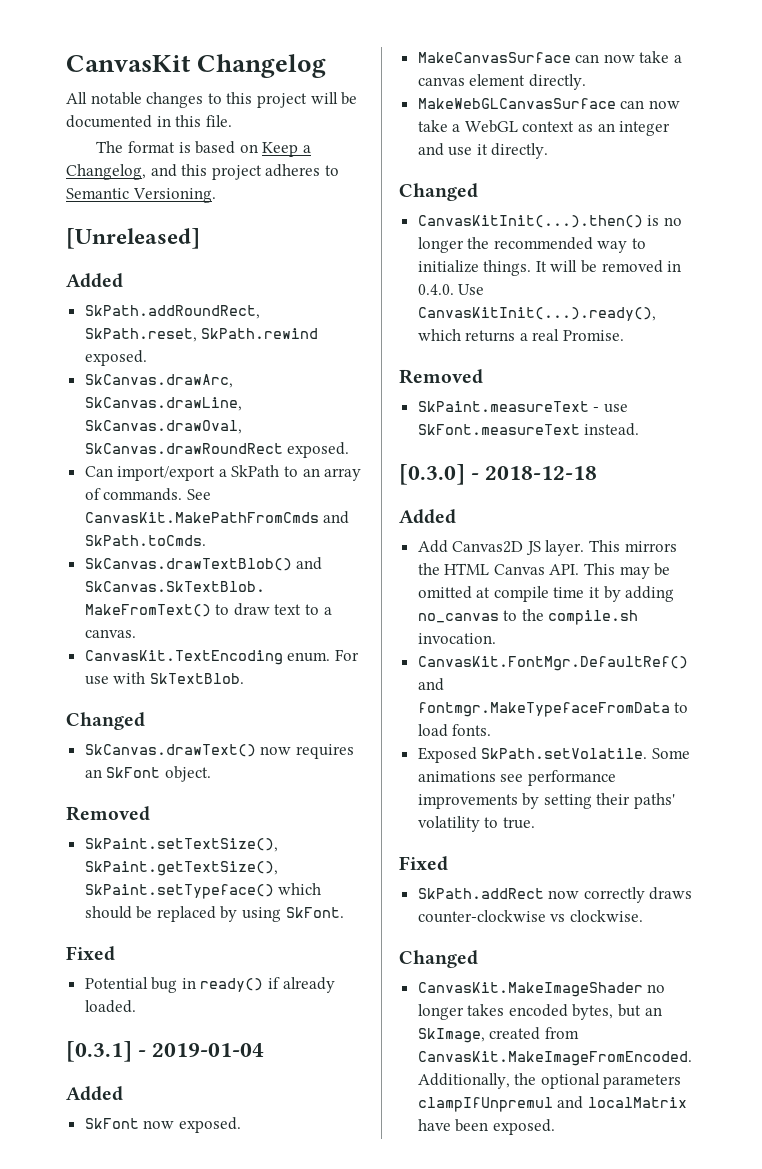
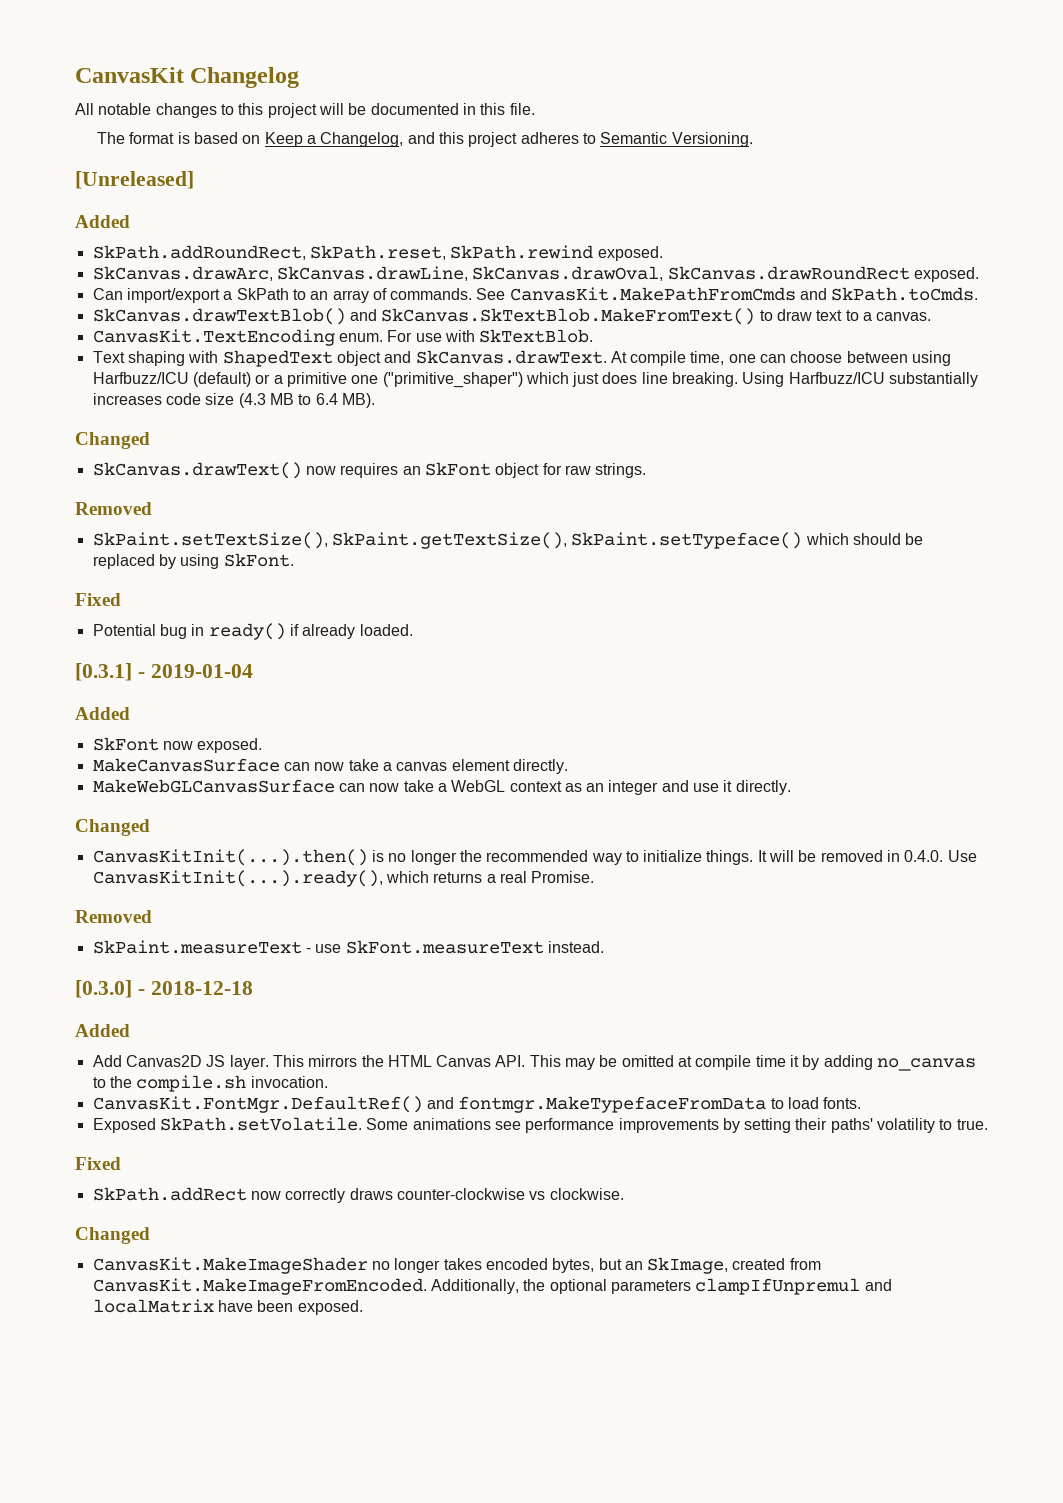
+ Text shaping with ShapedText object and SkCanvas.drawText. At compile time, one can choose between using Harfbuzz/ICU (default) or a primitive one ("primitive_shaper") which just does line breaking. Using Harfbuzz/ICU substantially increases code size (4.3 MB to 6.4 MB).
- SkCanvas.drawText() now requires an SkFont object.
+ SkCanvas.drawText() now requires an SkFont object for raw strings.

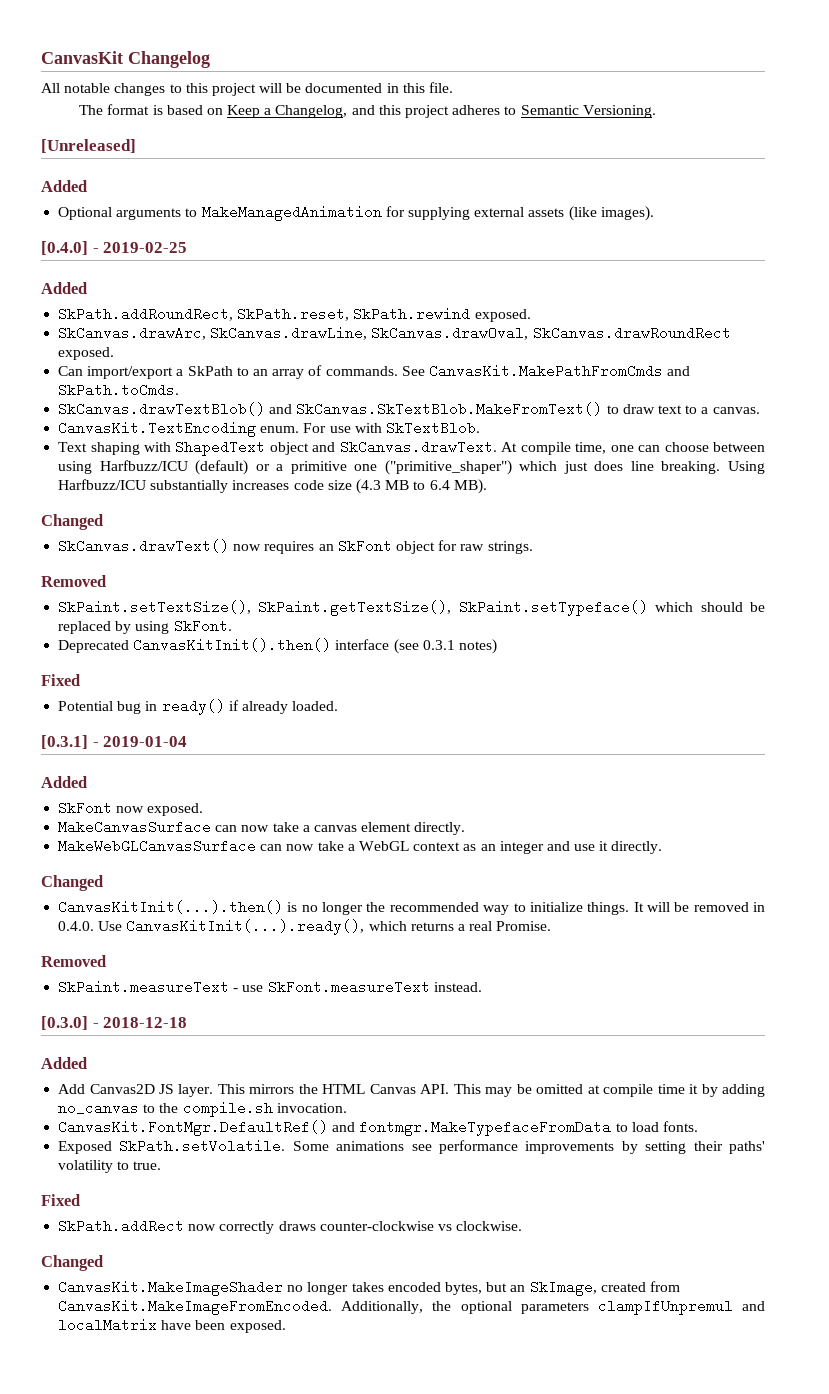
+ Optional arguments to MakeManagedAnimation for supplying external assets (like images).
+ [0.4.0] - 2019-02-25
+ Added
+ Deprecated CanvasKitInit().then() interface (see 0.3.1 notes)

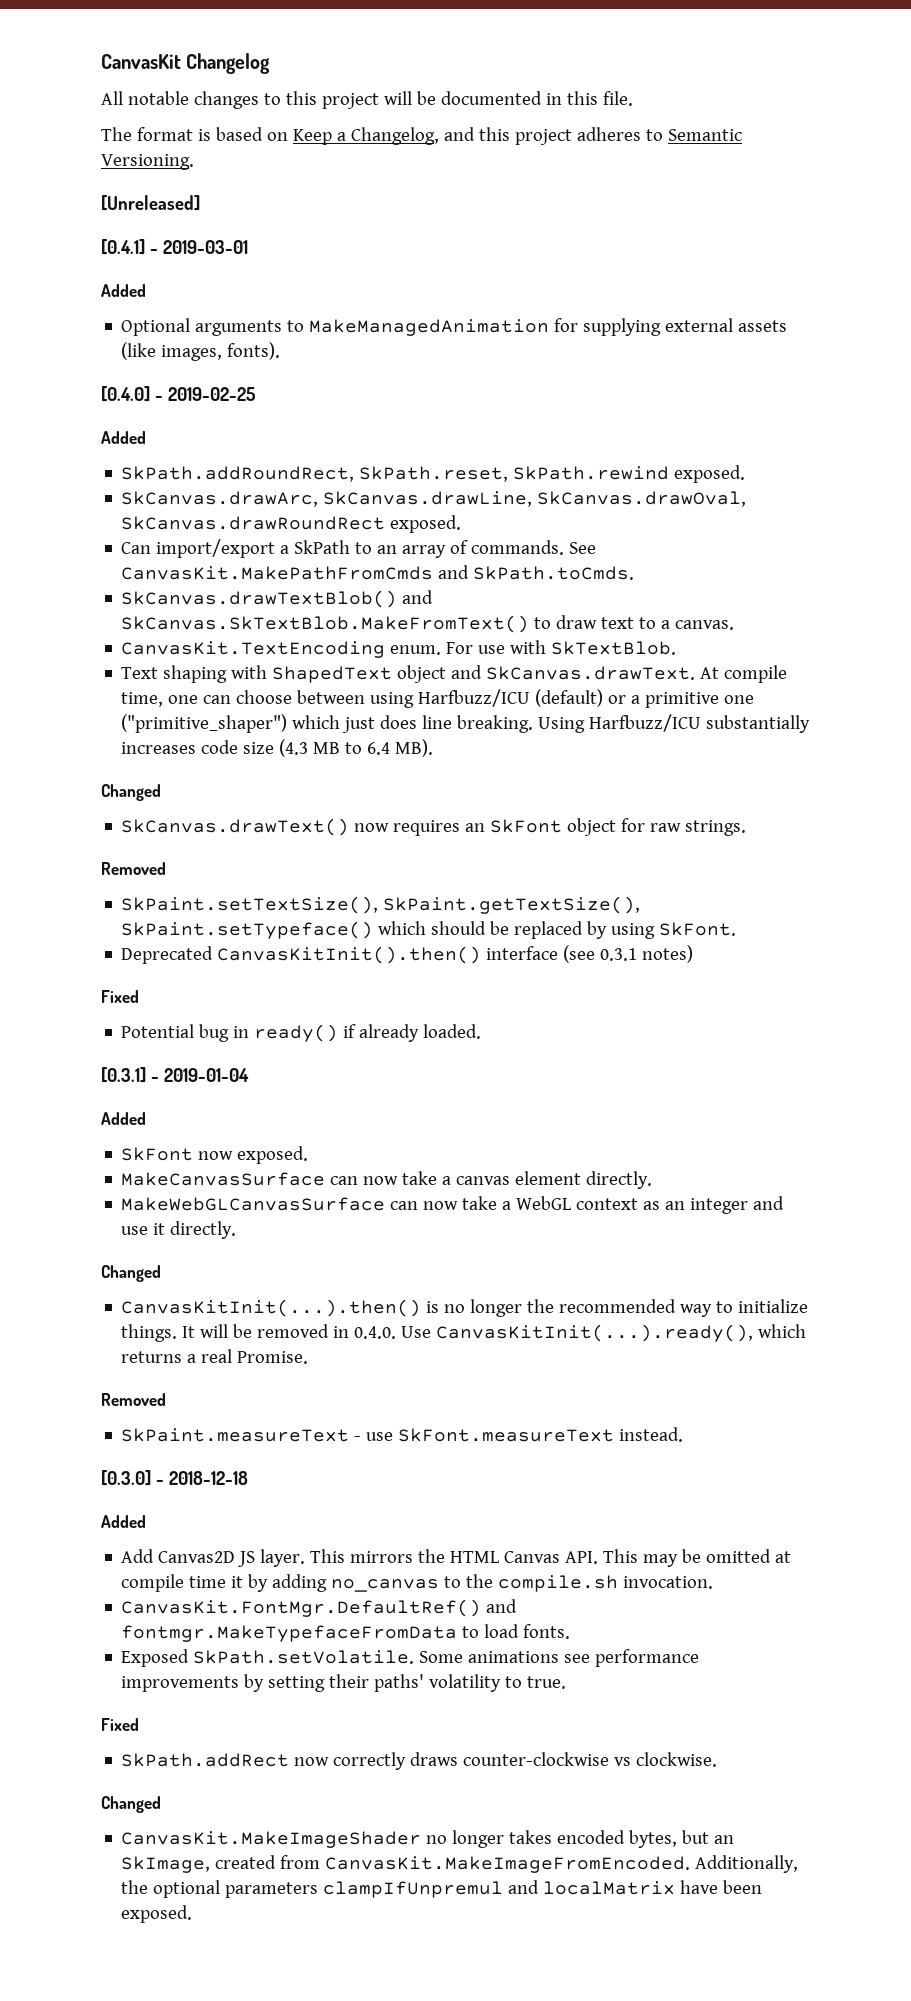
+ [0.4.1] - 2019-03-01
- Optional arguments to MakeManagedAnimation for supplying external assets (like images).
+ Optional arguments to MakeManagedAnimation for supplying external assets (like images, fonts).

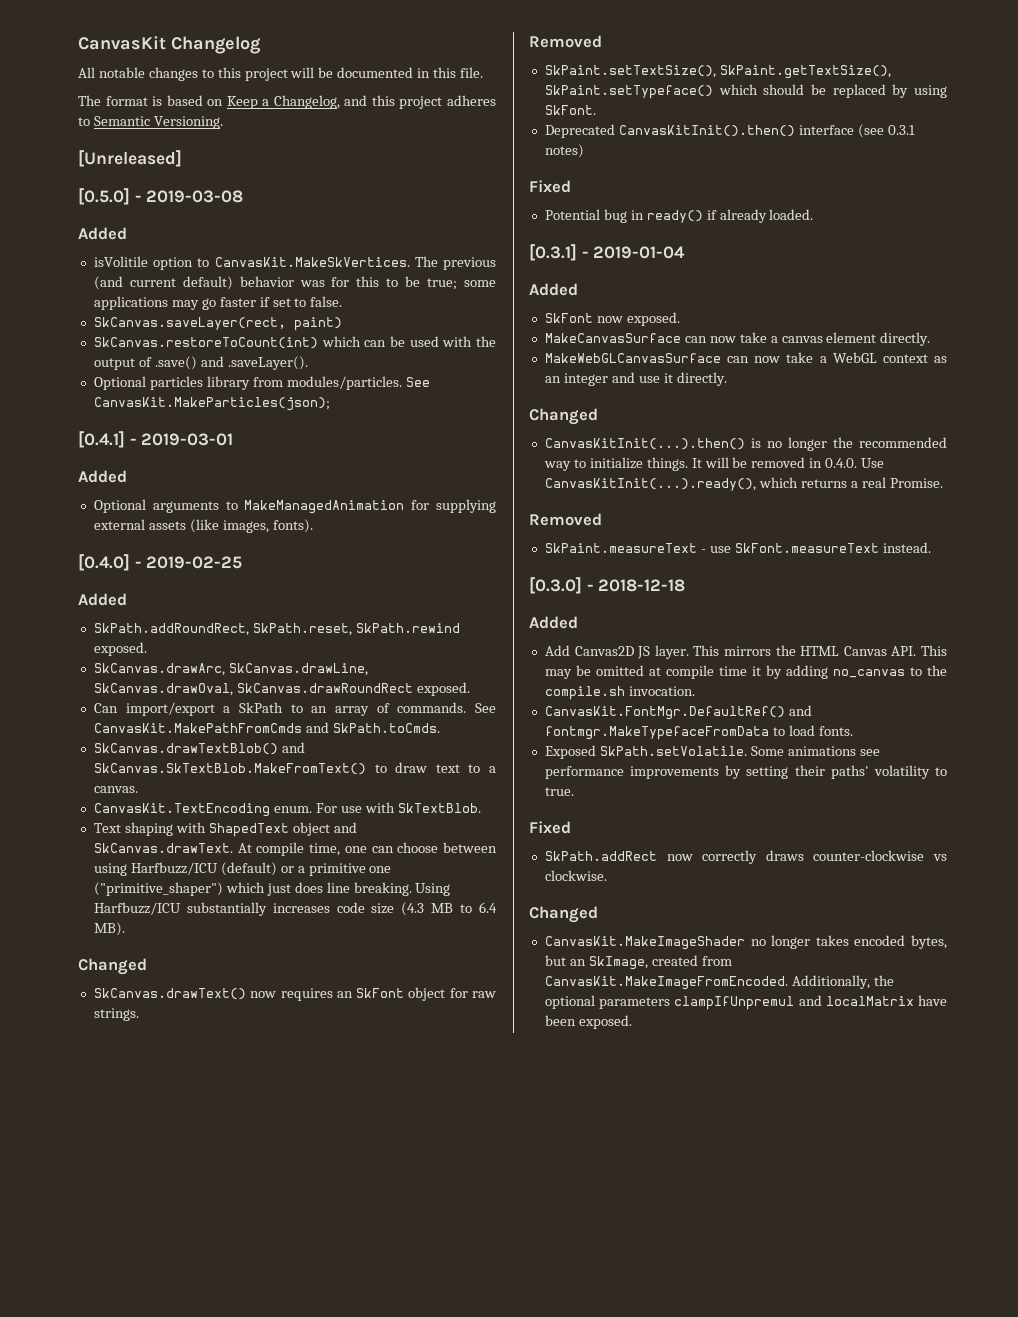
+ [0.5.0] - 2019-03-08
+ Added
+ isVolitile option to CanvasKit.MakeSkVertices. The previous (and current default) behavior was for this to be true; some applications may go faster if set to false.
+ SkCanvas.saveLayer(rect, paint)
+ SkCanvas.restoreToCount(int) which can be used with the output of .save() and .saveLayer().
+ Optional particles library from modules/particles. See CanvasKit.MakeParticles(json);

